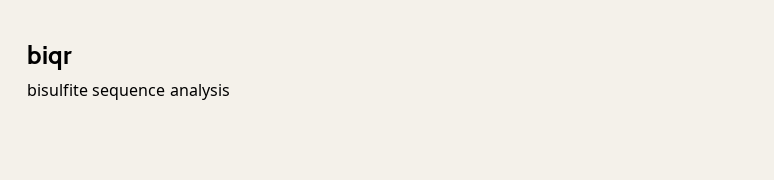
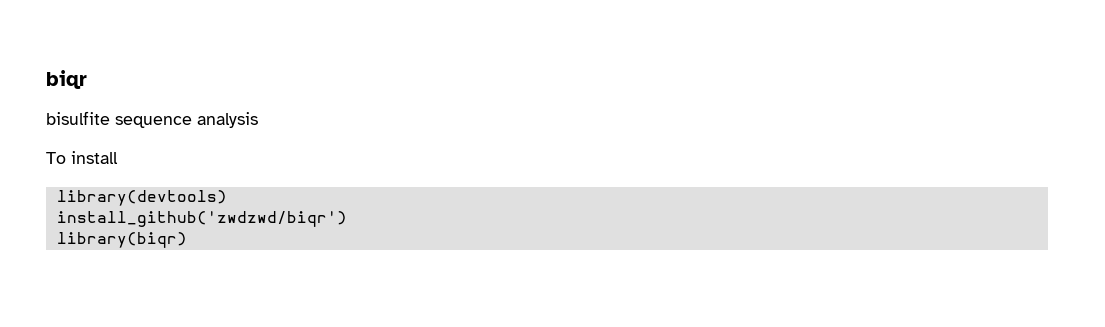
+ To install
+ library(devtools)
+ install_github('zwdzwd/biqr')
+ library(biqr)

